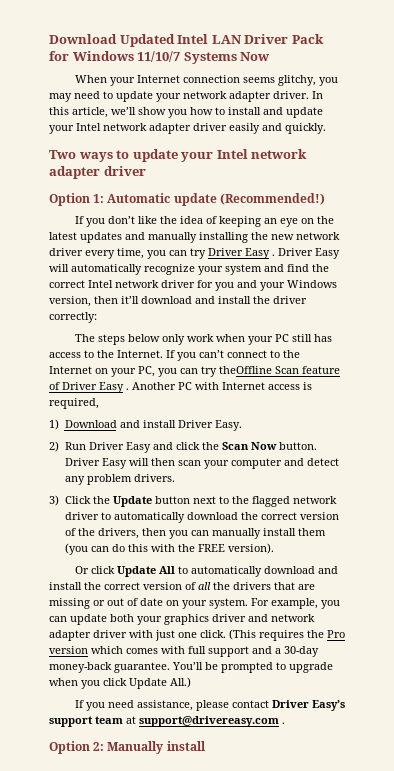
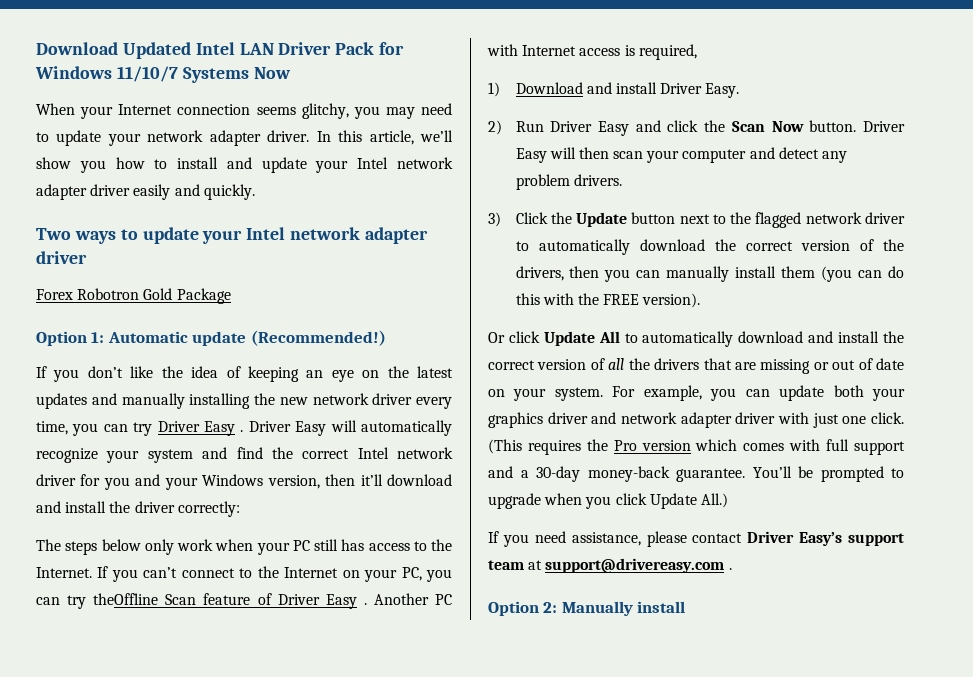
+ Forex Robotron Gold Package

